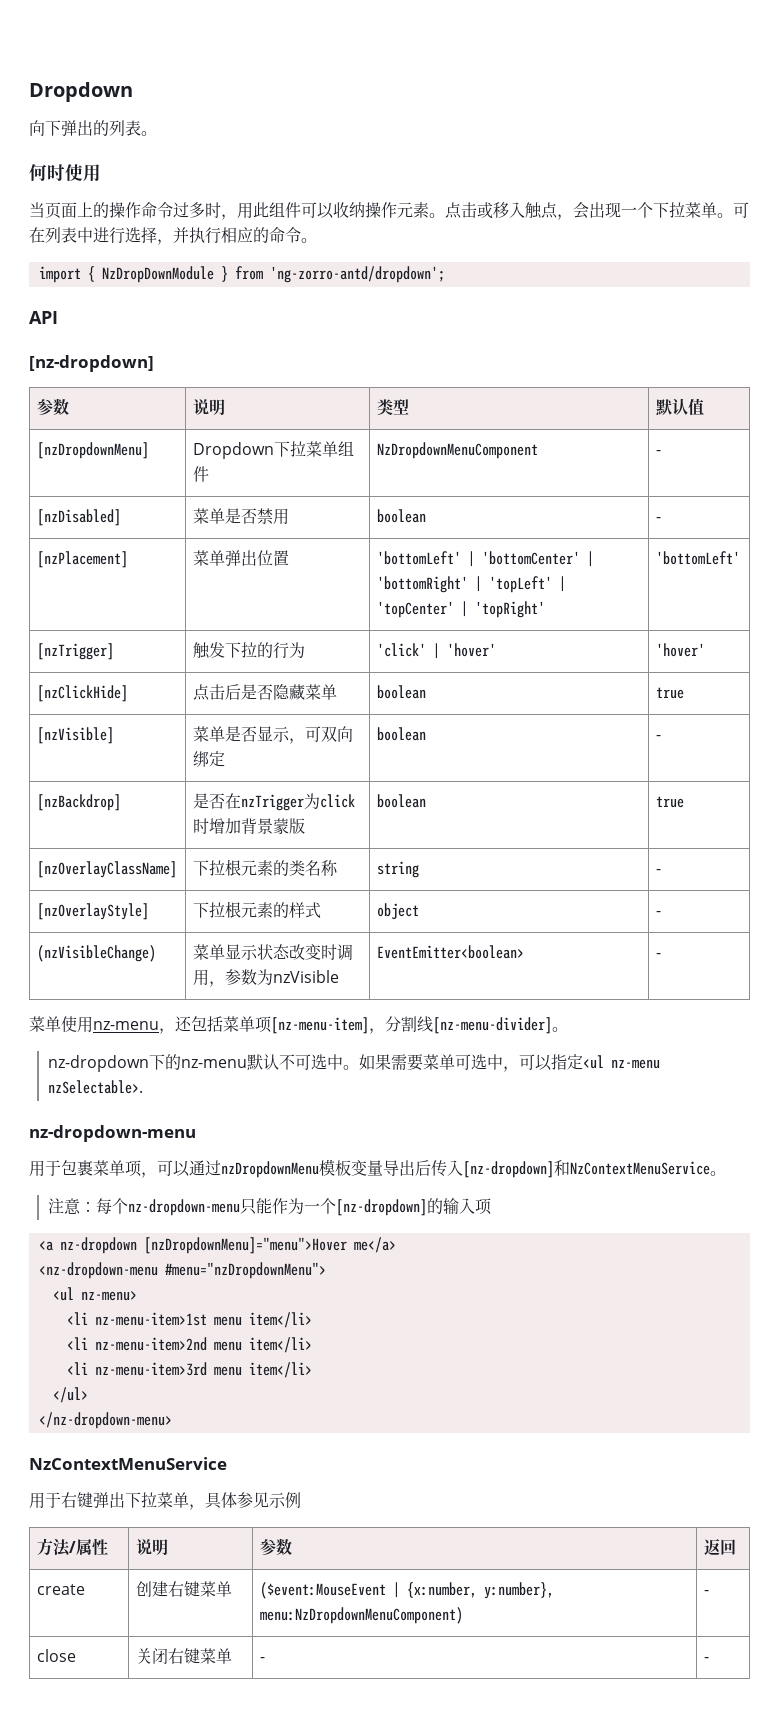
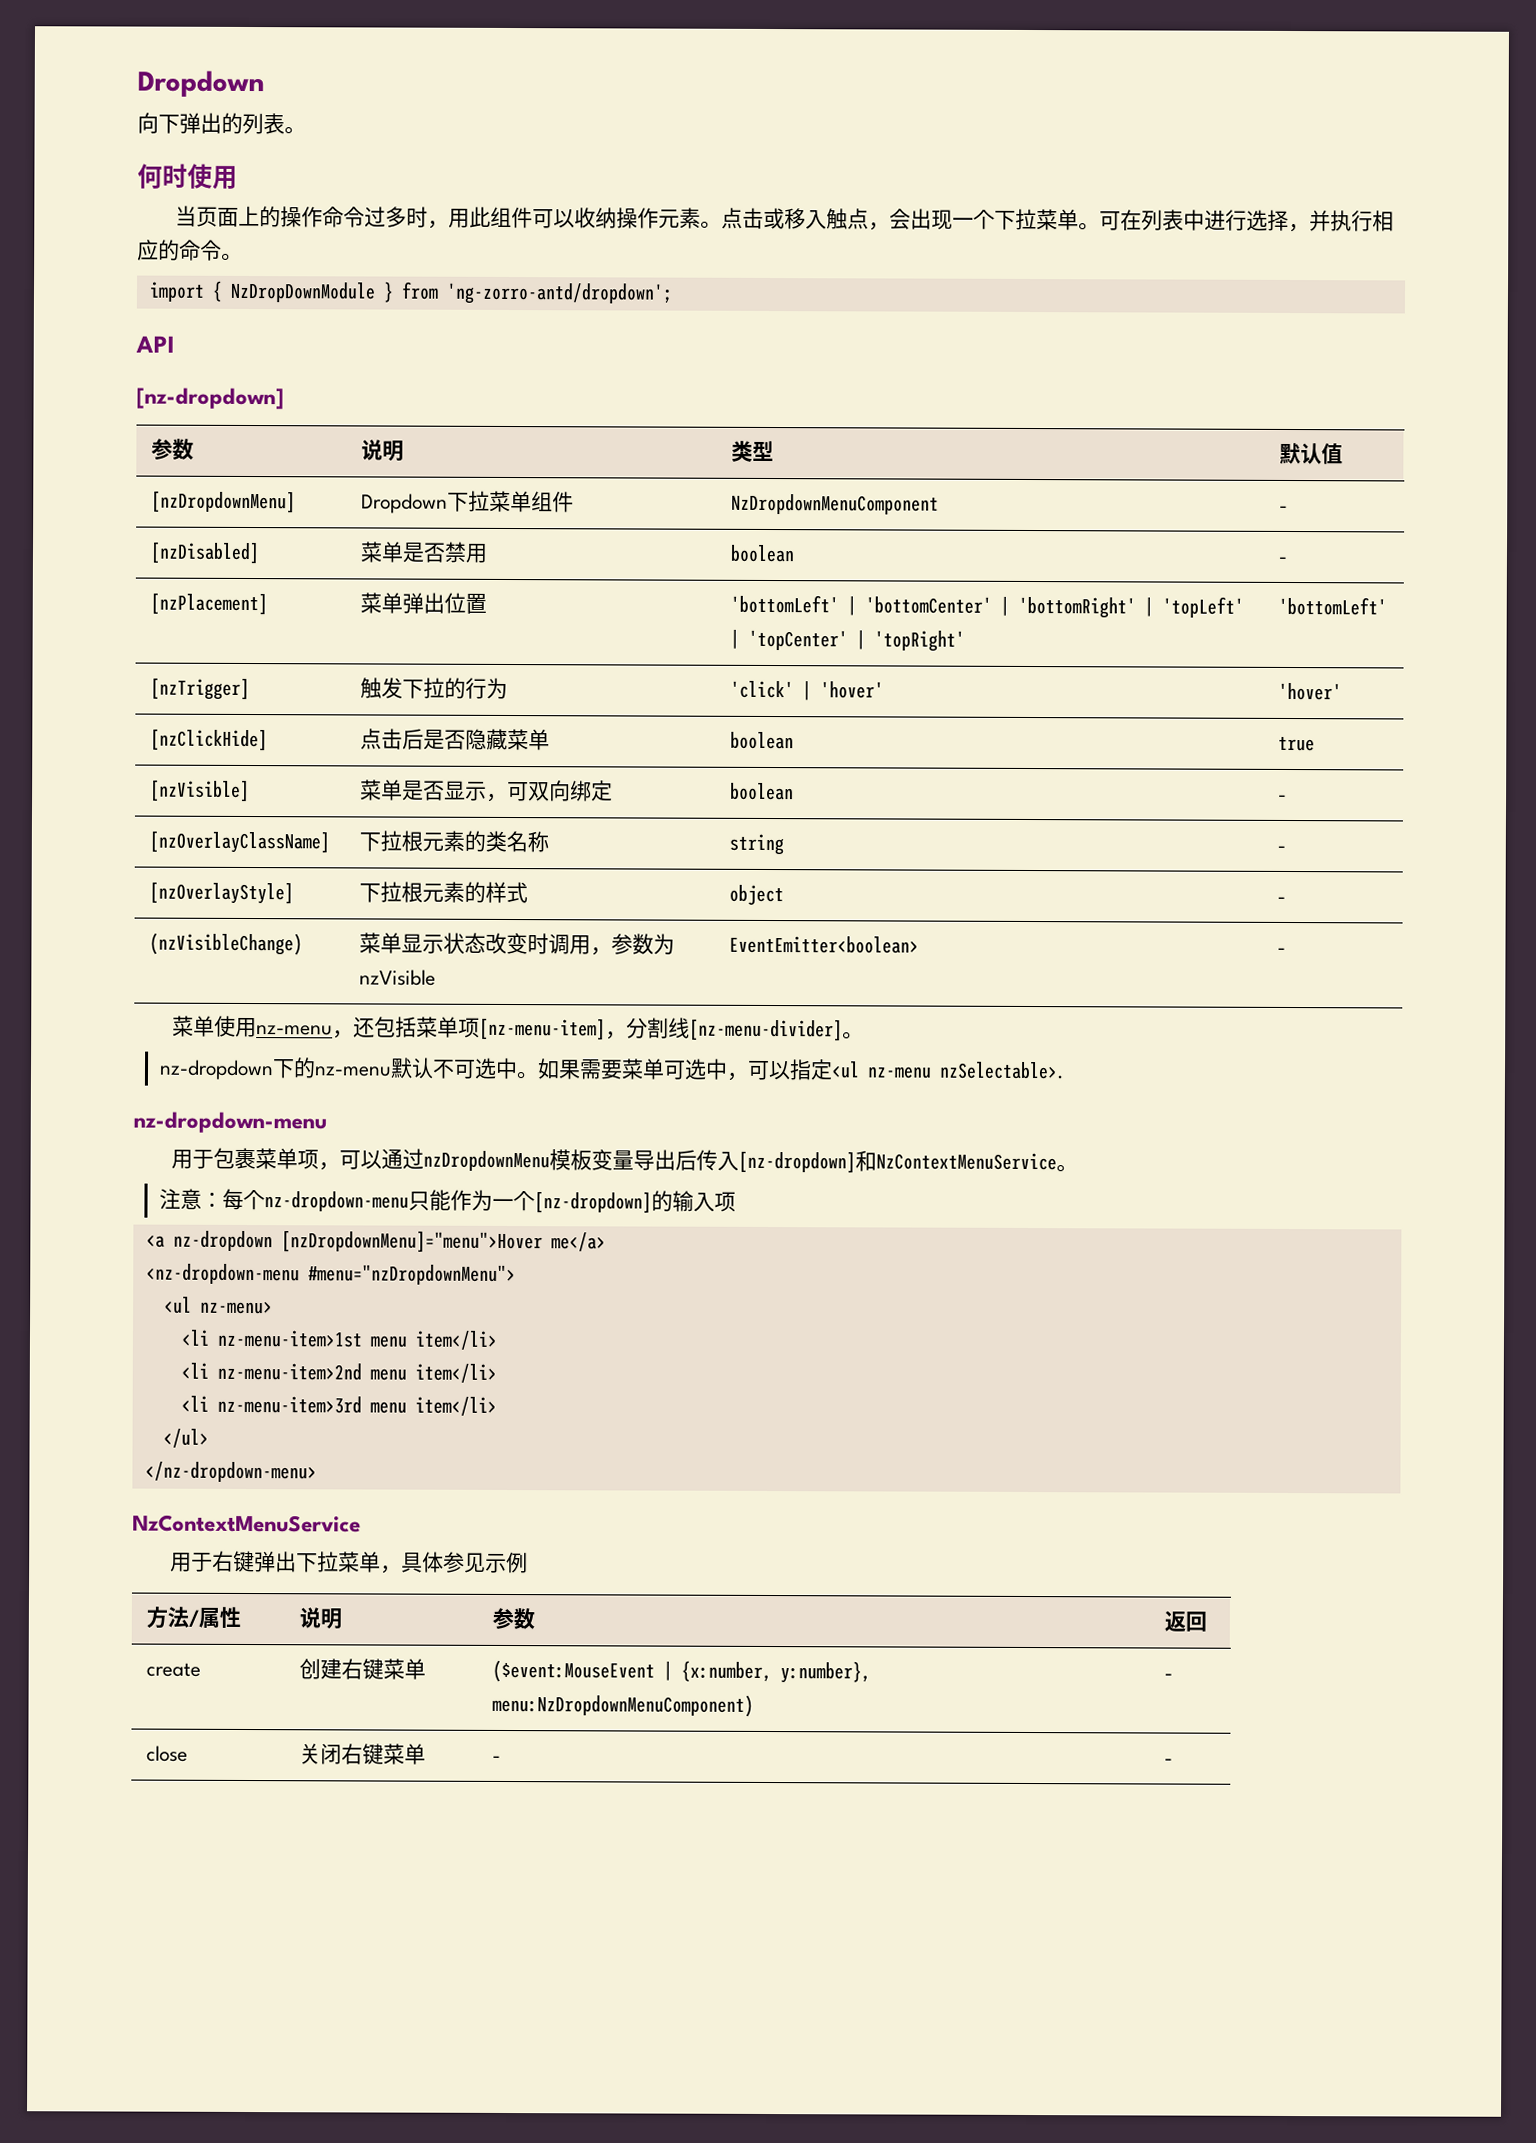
- [nzBackdrop] | 是否在nzTrigger为click时增加背景蒙版 | boolean | true

